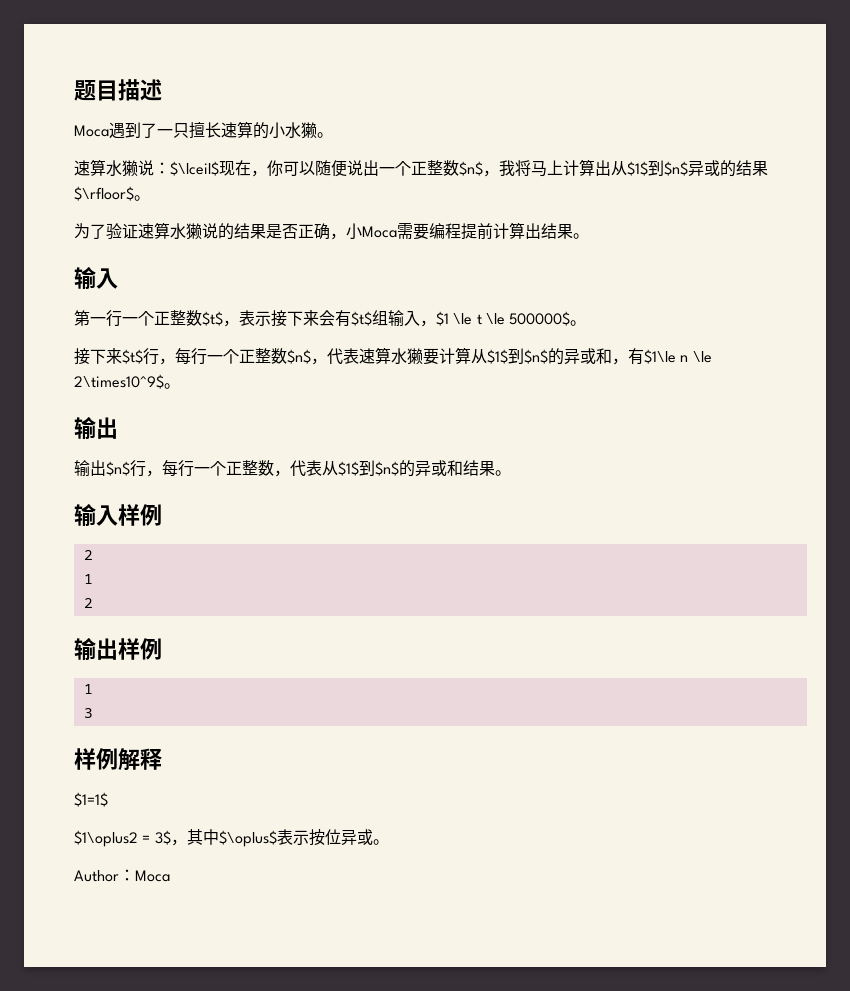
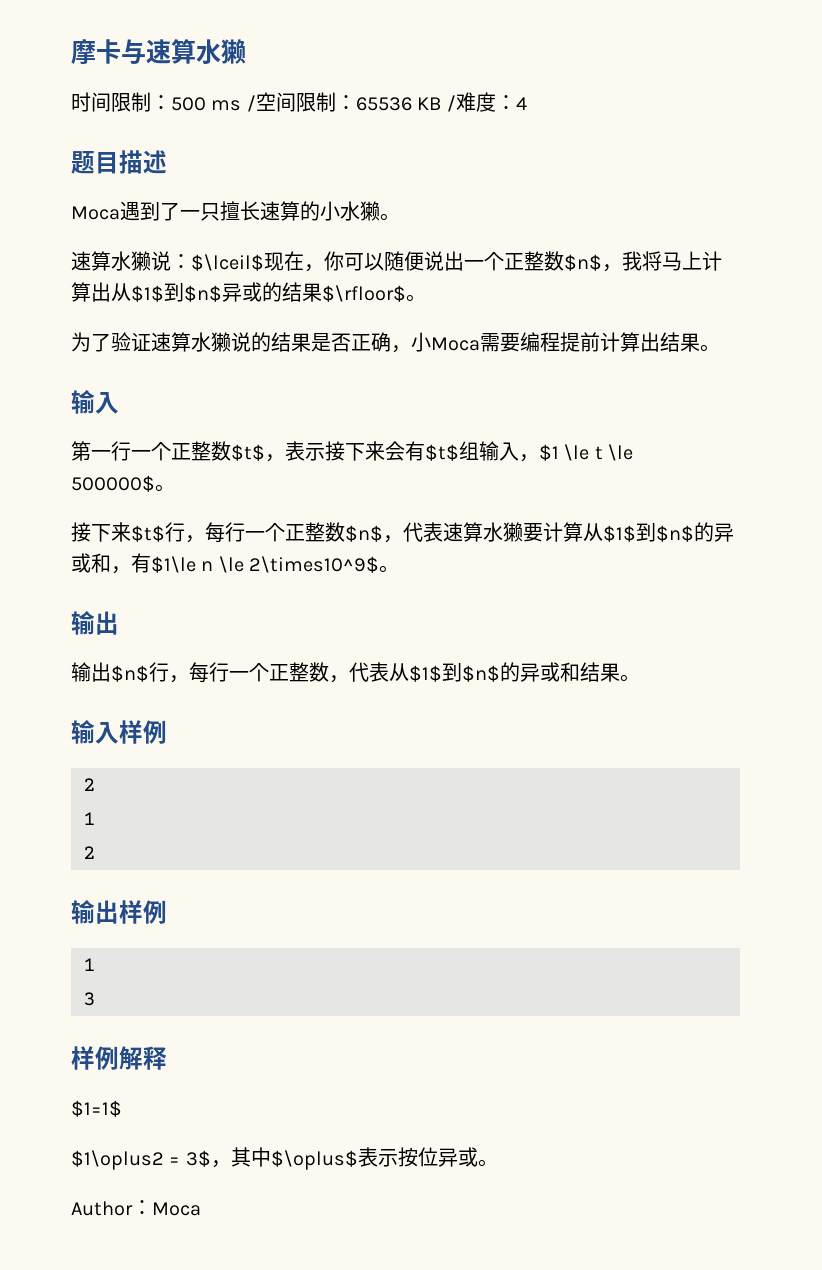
+ 摩卡与速算水獭
+ 时间限制：500 ms /空间限制：65536 KB /难度：4

